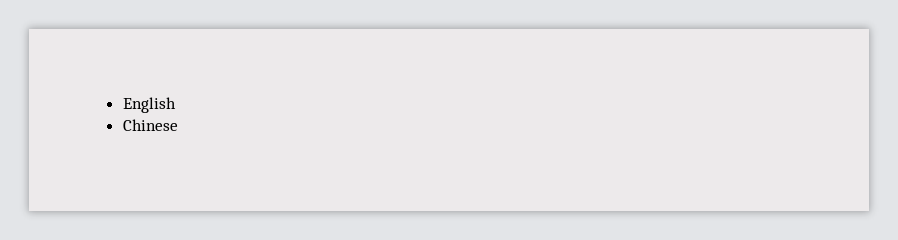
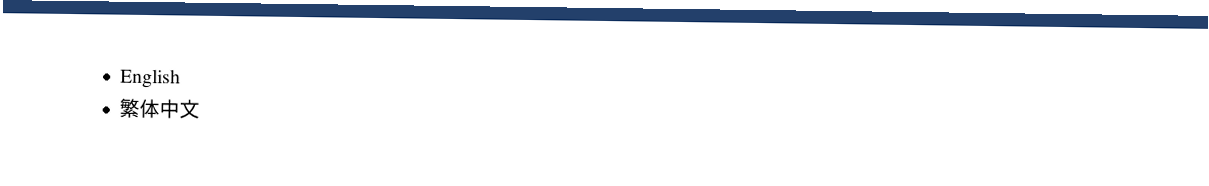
- Chinese
+ 繁体中文

